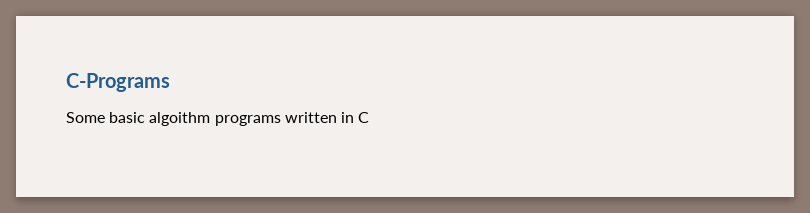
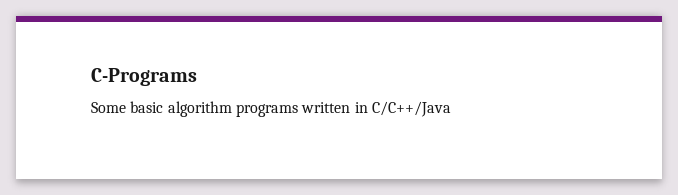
- Some basic algoithm programs written in C
+ Some basic algorithm programs written in C/C++/Java

